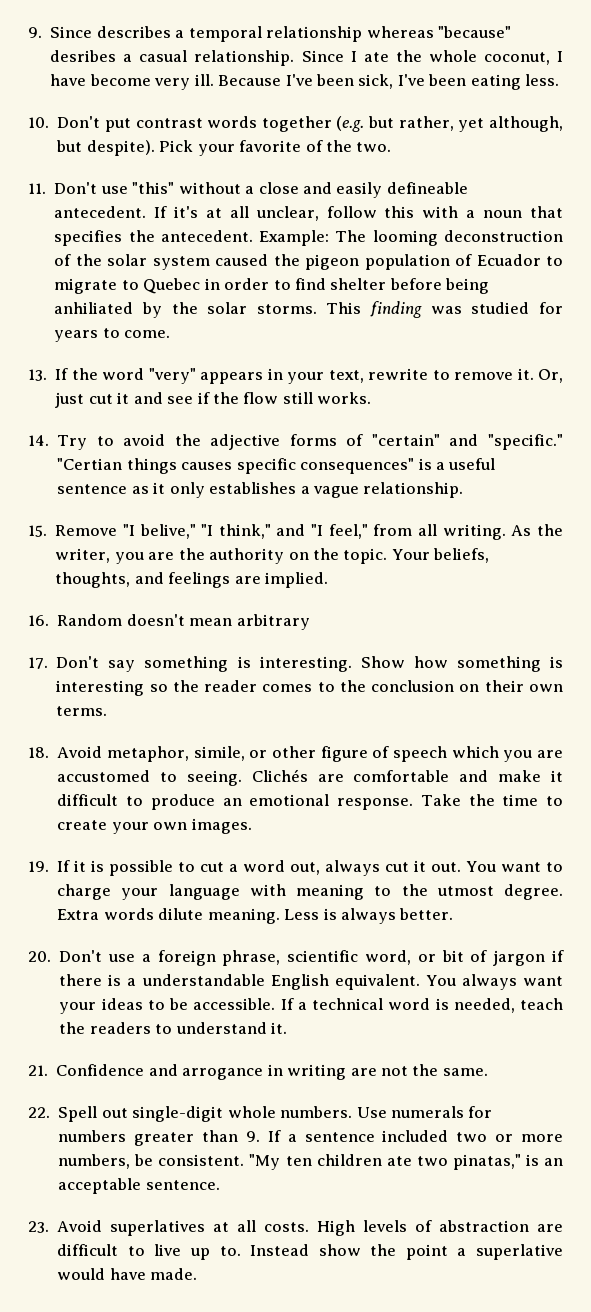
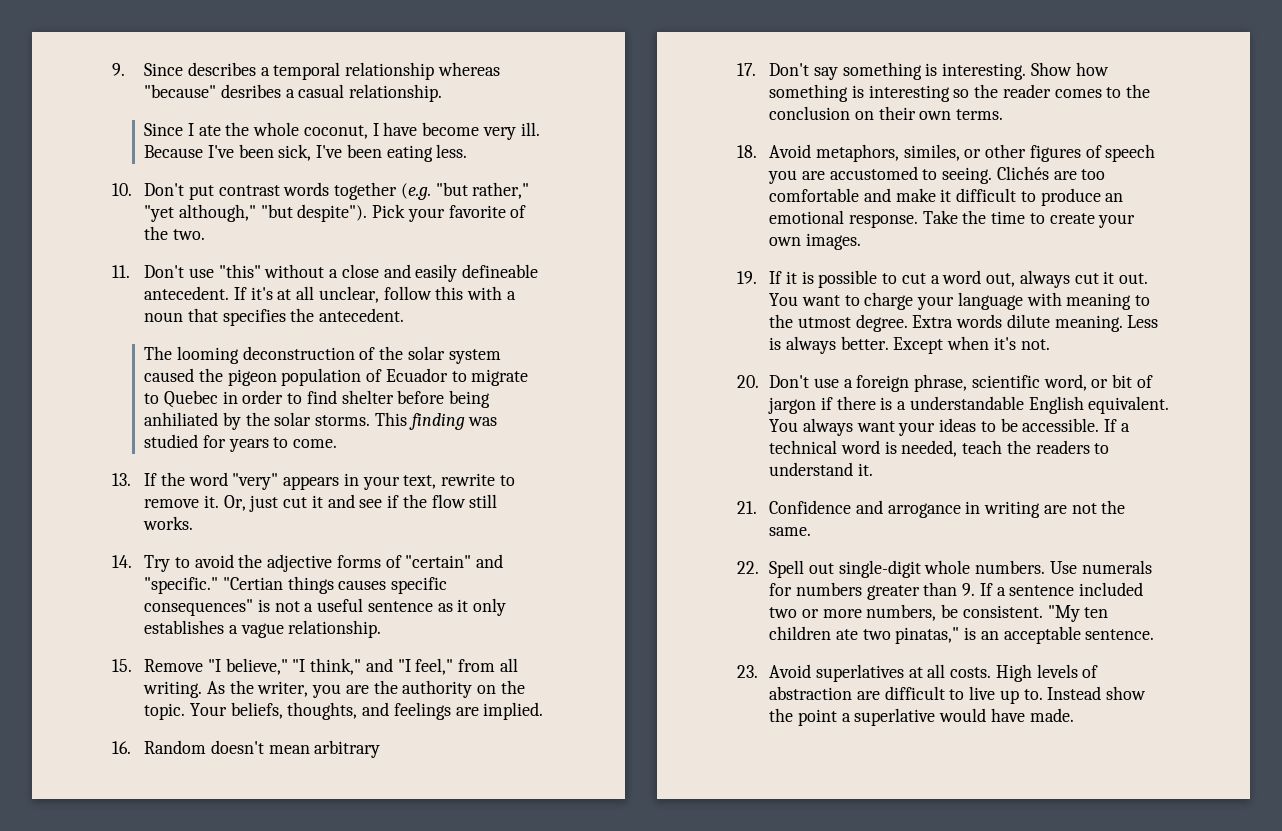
- 9. Since describes a temporal relationship whereas "because" desribes a casual relationship. Since I ate the whole coconut, I have become very ill.
+ 9. Since describes a temporal relationship whereas "because" desribes a casual relationship.
+ Since I ate the whole coconut, I have become very ill.
- 10. Don't put contrast words together (e.g. but rather, yet although, but despite).
+ 10. Don't put contrast words together (e.g. "but rather," "yet although," "but despite").
- If it's at all unclear, follow this with a noun that specifies the antecedent. Example: The looming deconstruction of the solar system caused the pigeon population of Ecuador to migrate to Quebec in order to find shelter before being anhiliated by the solar storms.
+ If it's at all unclear, follow this with a noun that specifies the antecedent.
+ The looming deconstruction of the solar system caused the pigeon population of Ecuador to migrate to Quebec in order to find shelter before being anhiliated by the solar storms.
- "Certian things causes specific consequences" is a useful sentence as it only establishes a vague relationship.
+ "Certian things causes specific consequences" is not a useful sentence as it only establishes a vague relationship.
- 15. Remove "I belive," "I think," and "I feel," from all writing.
+ 15. Remove "I believe," "I think," and "I feel," from all writing.
- 18. Avoid metaphor, simile, or other figure of speech which you are accustomed to seeing.
+ 18. Avoid metaphors, similes, or other figures of speech you are accustomed to seeing.
- Clichés are comfortable and make it difficult to produce an emotional response.
+ Clichés are too comfortable and make it difficult to produce an emotional response.
+ Except when it's not.

